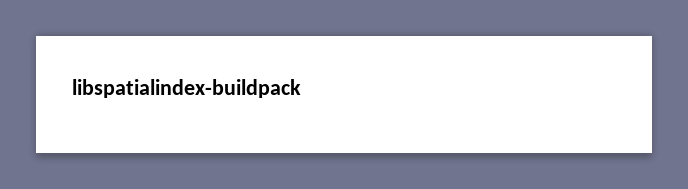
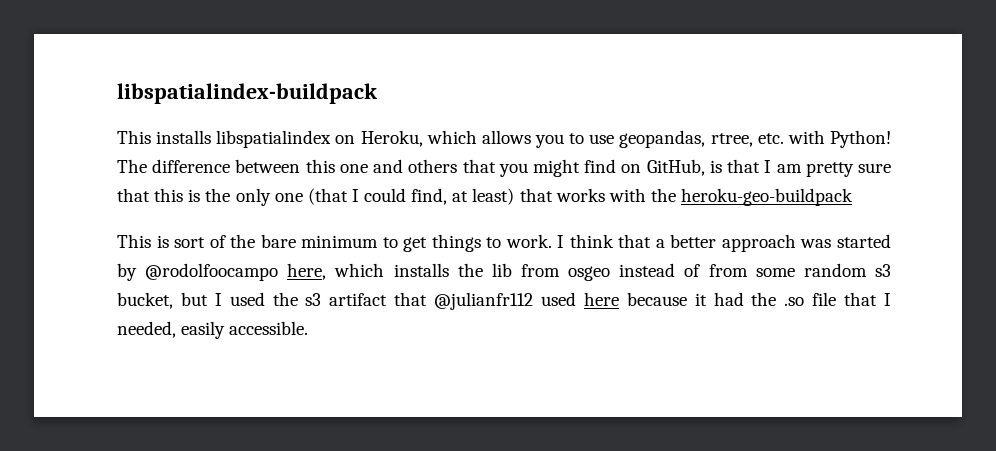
+ This installs libspatialindex on Heroku, which allows you to use geopandas, rtree, etc. with Python! The difference between this one and others that you might find on GitHub, is that I am pretty sure that this is the only one (that I could find, at least) that works with the heroku-geo-buildpack
+ This is sort of the bare minimum to get things to work. I think that a better approach was started by @rodolfoocampo here, which installs the lib from osgeo instead of from some random s3 bucket, but I used the s3 artifact that @julianfr112 used here because it had the .so file that I needed, easily accessible.

